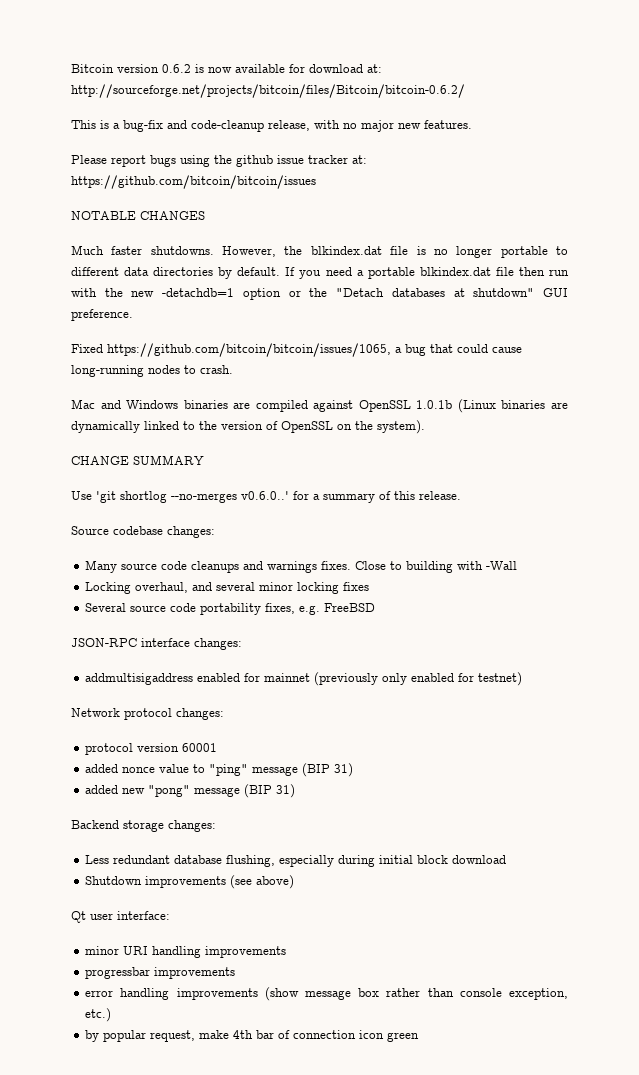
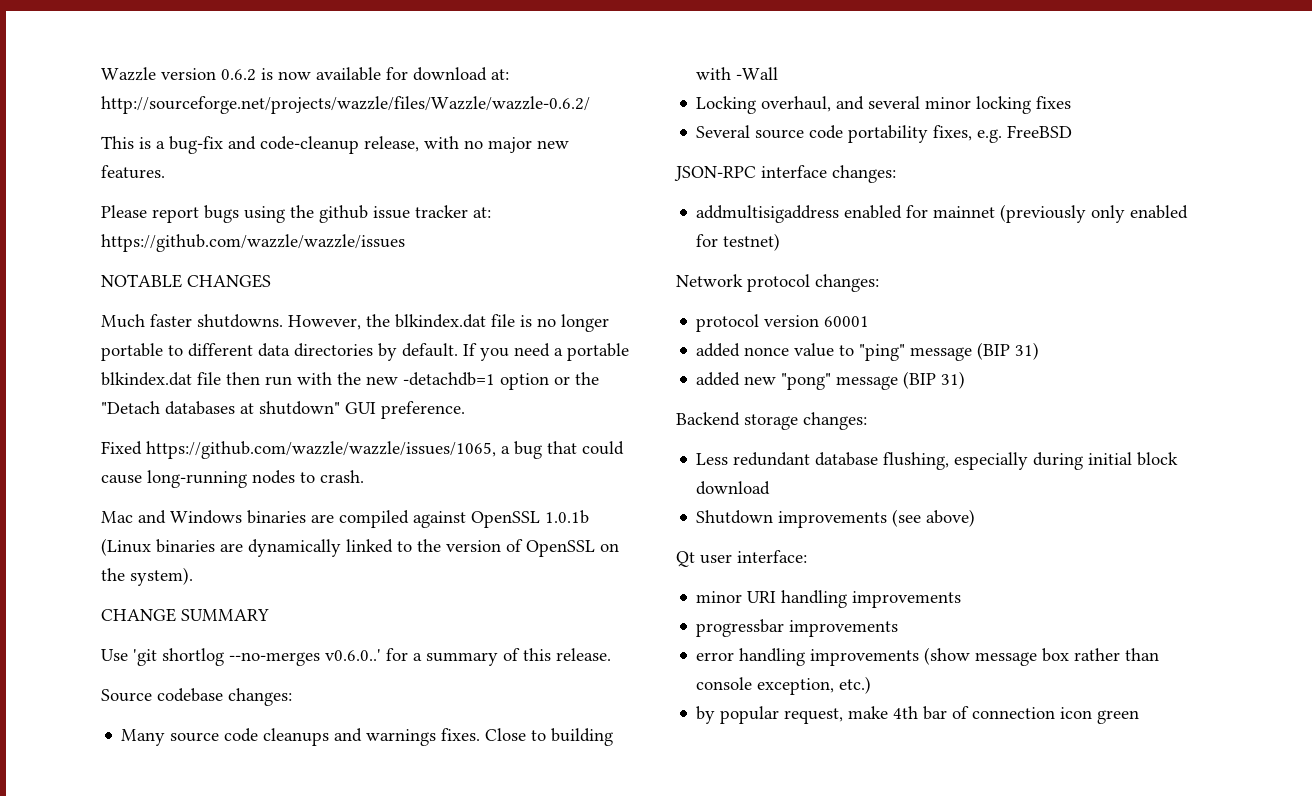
- Bitcoin version 0.6.2 is now available for download at: http://sourceforge.net/projects/bitcoin/files/Bitcoin/bitcoin-0.6.2/
+ Wazzle version 0.6.2 is now available for download at: http://sourceforge.net/projects/wazzle/files/Wazzle/wazzle-0.6.2/
- Please report bugs using the github issue tracker at: https://github.com/bitcoin/bitcoin/issues
+ Please report bugs using the github issue tracker at: https://github.com/wazzle/wazzle/issues
- Fixed https://github.com/bitcoin/bitcoin/issues/1065, a bug that could cause long-running nodes to crash.
+ Fixed https://github.com/wazzle/wazzle/issues/1065, a bug that could cause long-running nodes to crash.

